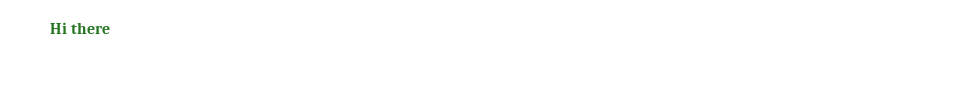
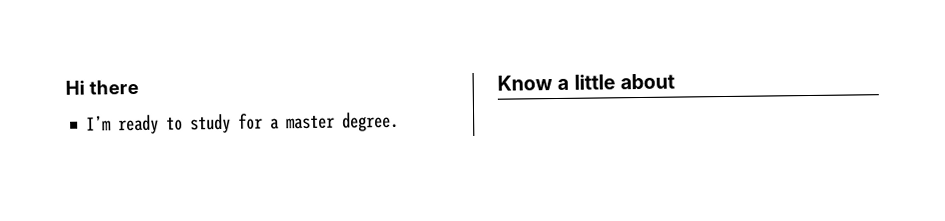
+ I’m ready to study for a master degree.
+ Know a little about

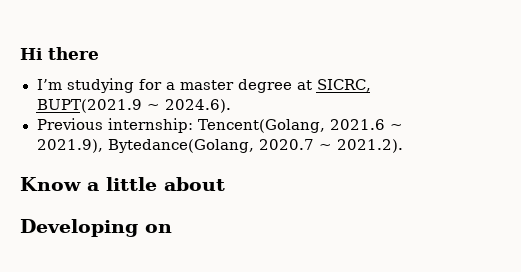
- I’m ready to study for a master degree.
+ I’m studying for a master degree at SICRC, BUPT(2021.9 ~ 2024.6).
+ Previous internship: Tencent(Golang, 2021.6 ~ 2021.9), Bytedance(Golang, 2020.7 ~ 2021.2).
+ Developing on

